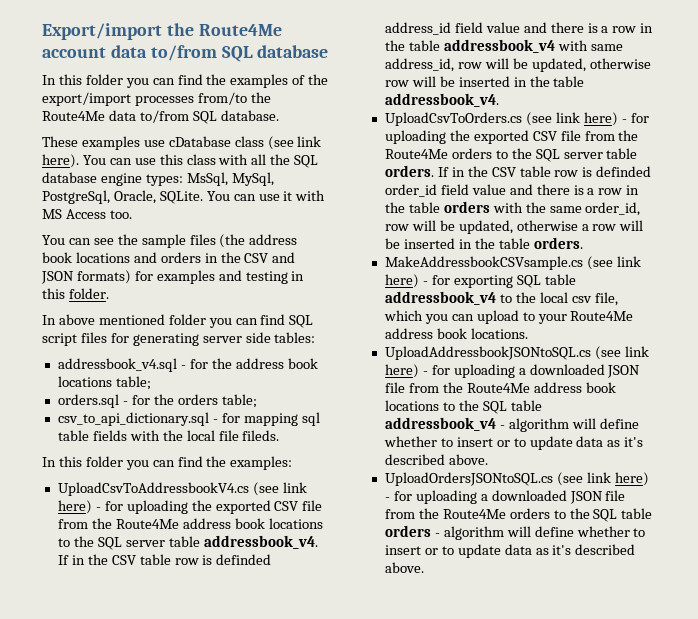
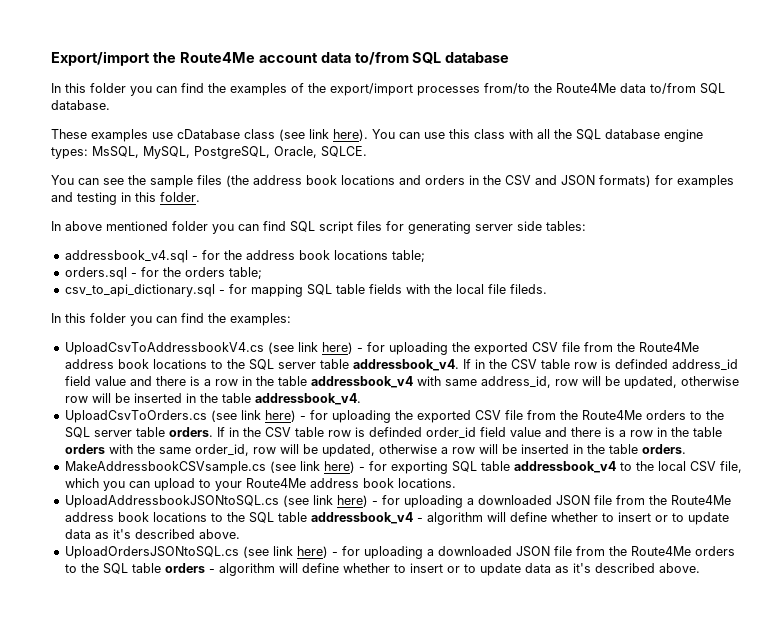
- You can use this class with all the SQL database engine types: MsSql, MySql, PostgreSql, Oracle, SQLite. You can use it with MS Access too.
+ You can use this class with all the SQL database engine types: MsSQL, MySQL, PostgreSQL, Oracle, SQLCE.
- csv_to_api_dictionary.sql - for mapping sql table fields with the local file fileds.
+ csv_to_api_dictionary.sql - for mapping SQL table fields with the local file fileds.
- MakeAddressbookCSVsample.cs (see link here) - for exporting SQL table addressbook_v4 to the local csv file, which you can upload to your Route4Me address book locations.
+ MakeAddressbookCSVsample.cs (see link here) - for exporting SQL table addressbook_v4 to the local CSV file, which you can upload to your Route4Me address book locations.

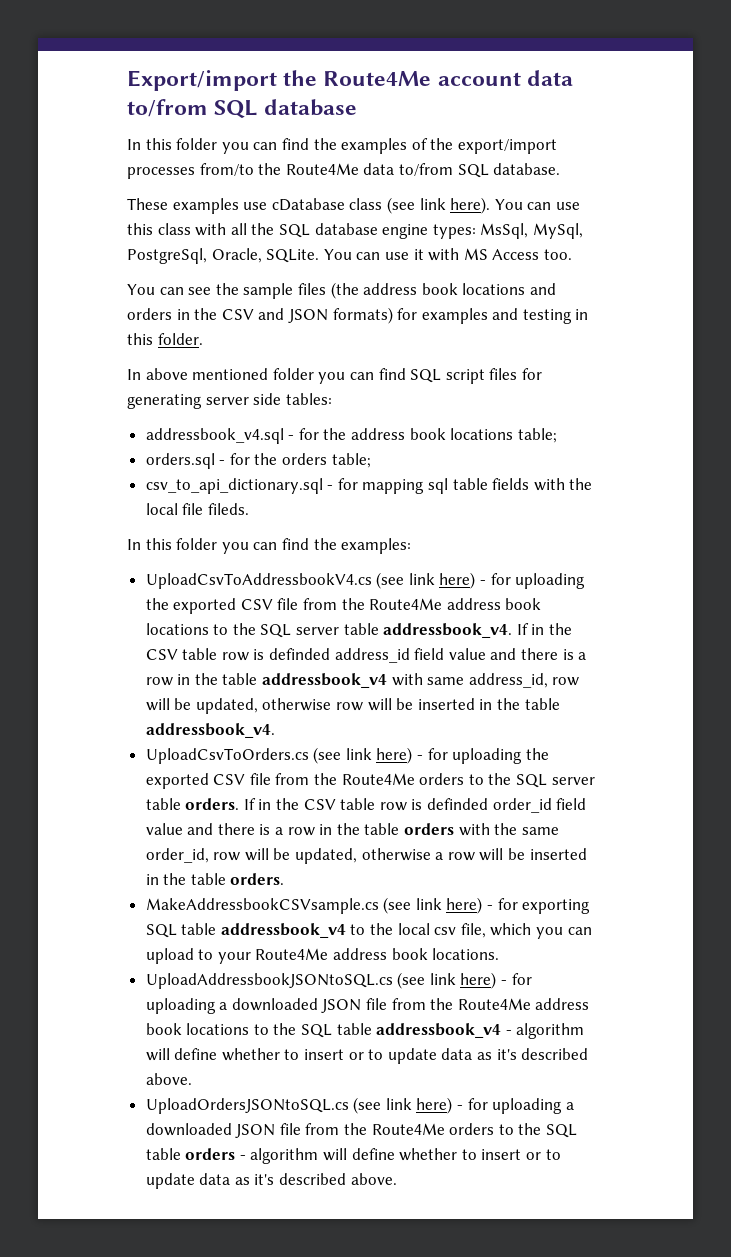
- You can use this class with all the SQL database engine types: MsSQL, MySQL, PostgreSQL, Oracle, SQLCE.
+ You can use this class with all the SQL database engine types: MsSql, MySql, PostgreSql, Oracle, SQLite. You can use it with MS Access too.
- csv_to_api_dictionary.sql - for mapping SQL table fields with the local file fileds.
+ csv_to_api_dictionary.sql - for mapping sql table fields with the local file fileds.
- MakeAddressbookCSVsample.cs (see link here) - for exporting SQL table addressbook_v4 to the local CSV file, which you can upload to your Route4Me address book locations.
+ MakeAddressbookCSVsample.cs (see link here) - for exporting SQL table addressbook_v4 to the local csv file, which you can upload to your Route4Me address book locations.

